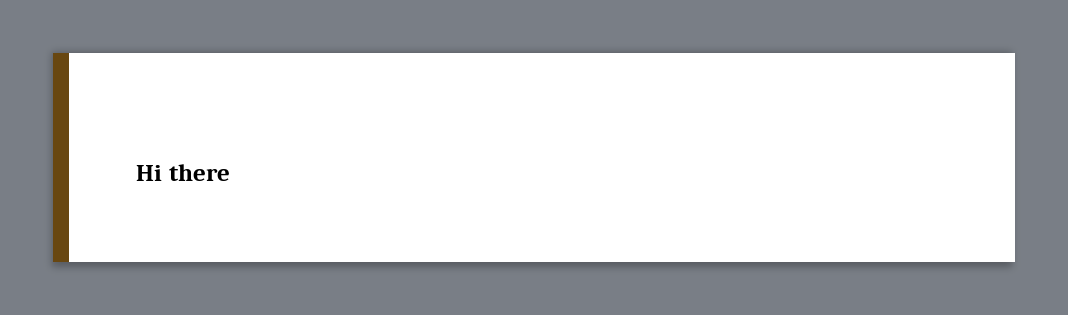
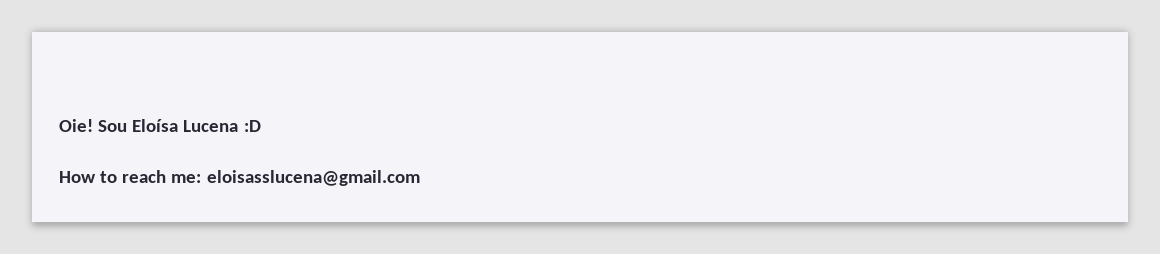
- Hi there
+ Oie! Sou Eloísa Lucena :D
+ How to reach me: eloisasslucena@gmail.com

